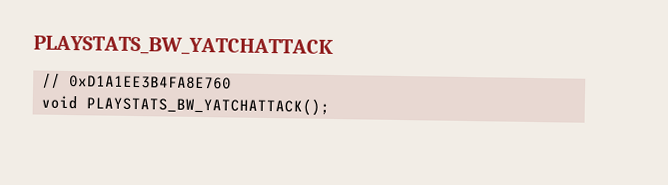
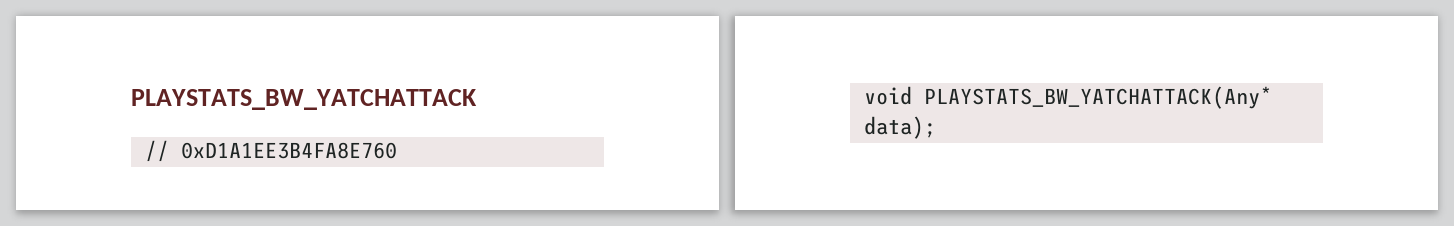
- void PLAYSTATS_BW_YATCHATTACK();
+ void PLAYSTATS_BW_YATCHATTACK(Any* data);

